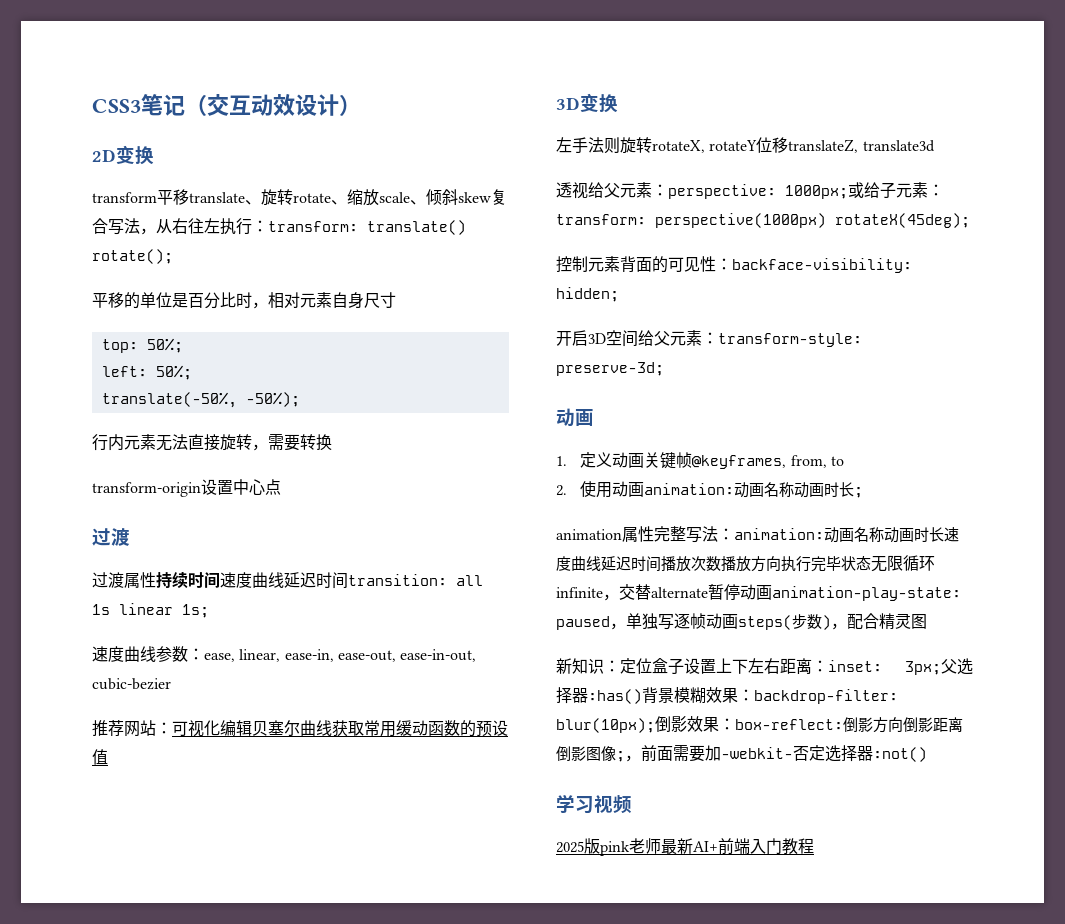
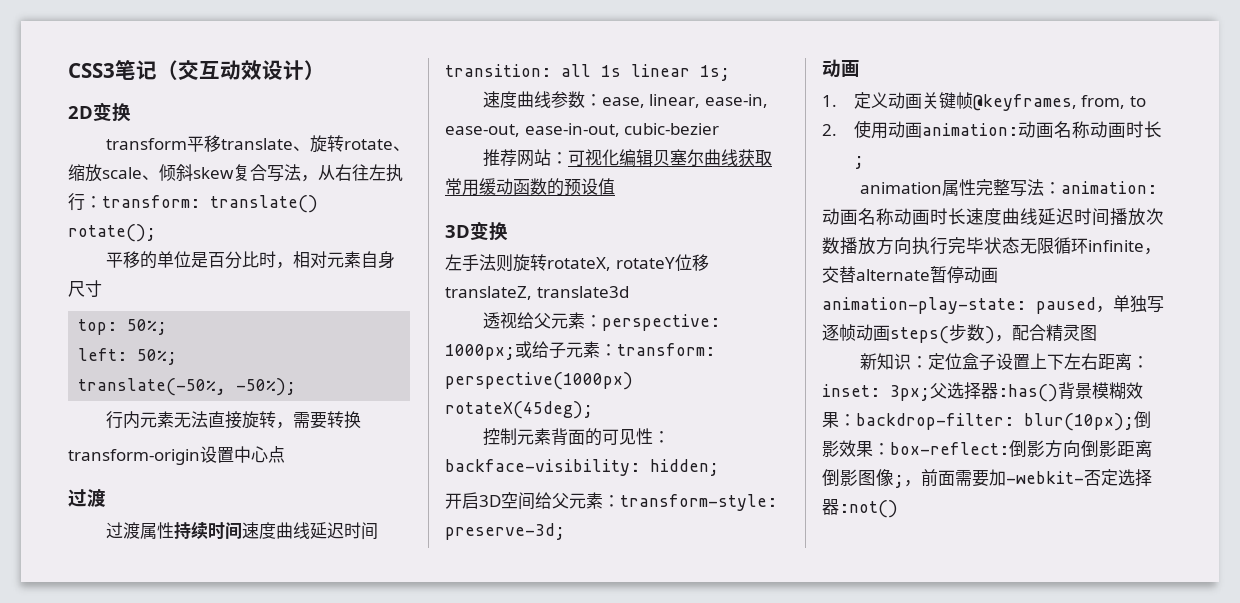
- 学习视频
- 2025版pink老师最新AI+前端入门教程

